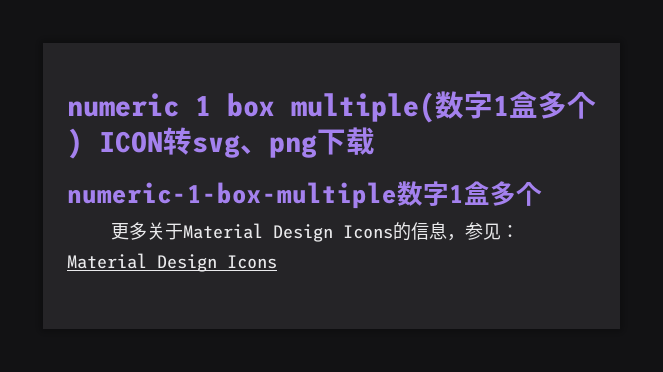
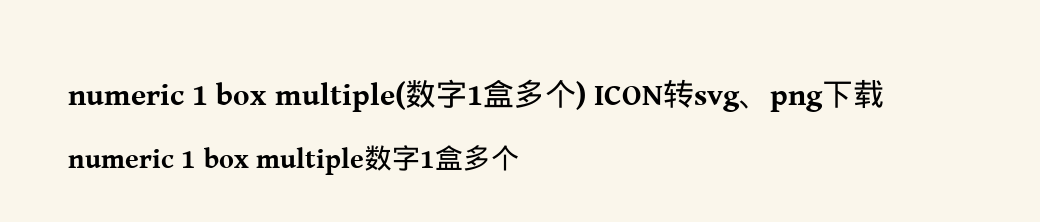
- numeric-1-box-multiple数字1盒多个
- 更多关于Material Design Icons的信息，参见：Material Design Icons
+ numeric 1 box multiple数字1盒多个

